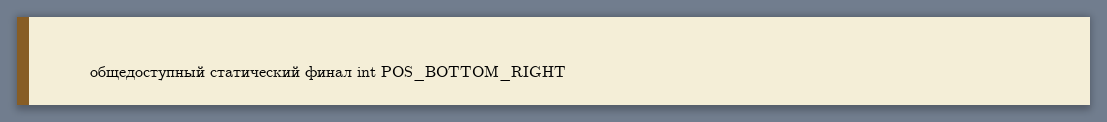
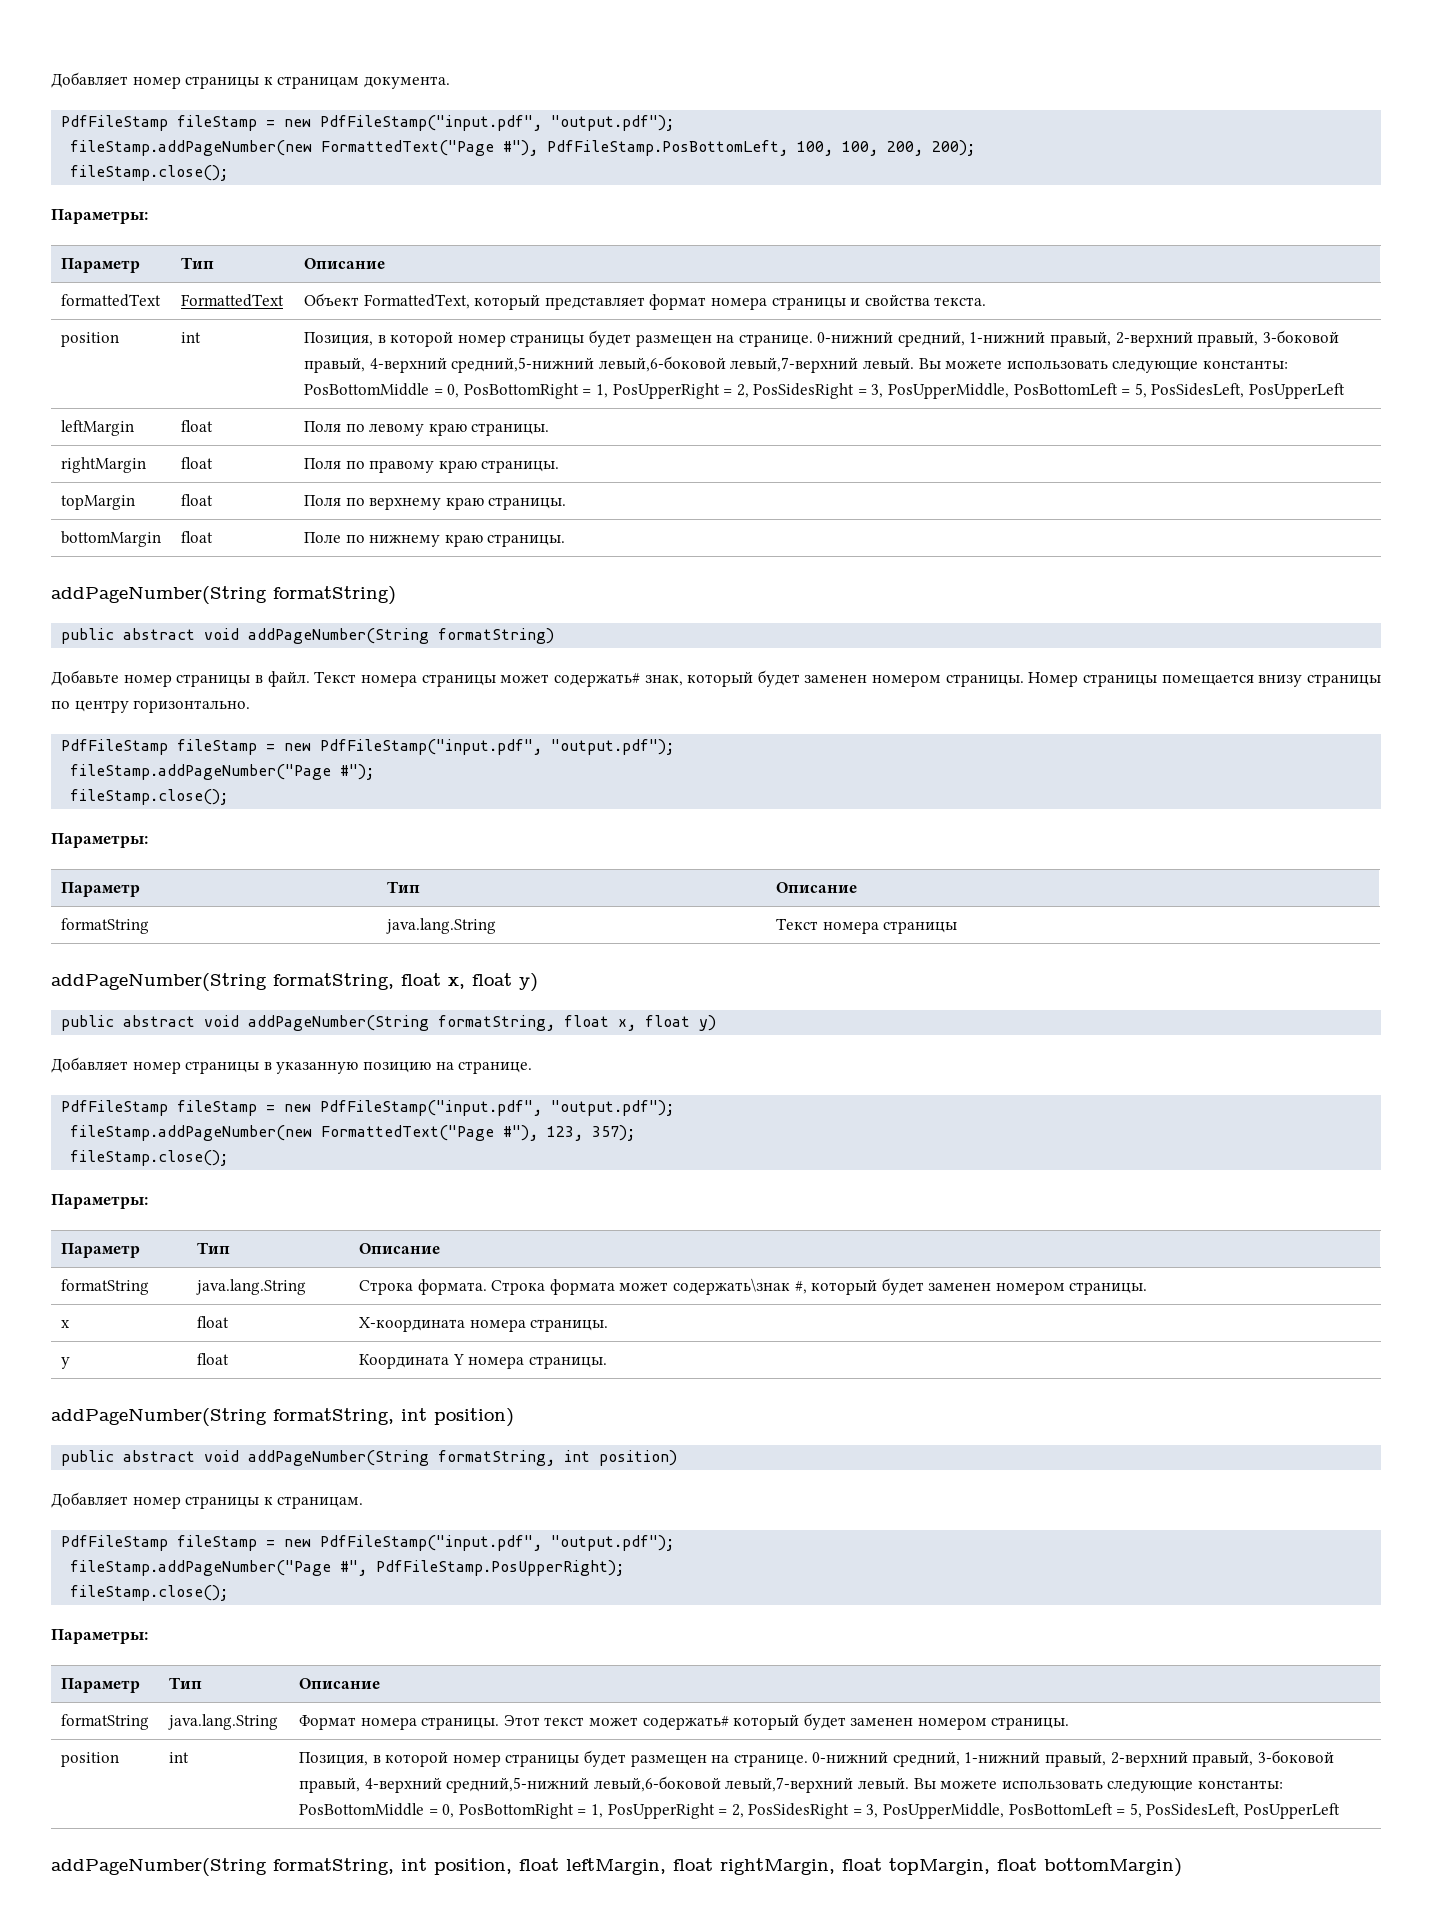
- общедоступный статический финал int POS_BOTTOM_RIGHT
+ Добавляет номер страницы к страницам документа.
+ PdfFileStamp fileStamp = new PdfFileStamp("input.pdf", "output.pdf");
+ fileStamp.addPageNumber(new FormattedText("Page #"), PdfFileStamp.PosBottomLeft, 100, 100, 200, 200);
+ fileStamp.close();
+ Параметры:
+ Параметр | Тип | Описание
+ formattedText | FormattedText | Объект FormattedText, который представляет формат номера страницы и свойства текста.
+ position | int | Позиция, в которой номер страницы будет размещен на странице. 0-нижний средний, 1-нижний правый, 2-верхний правый, 3-боковой правый, 4-верхний средний,5-нижний левый,6-боковой левый,7-верхний левый. Вы можете использовать следующие константы: PosBottomMiddle = 0, PosBottomRight = 1, PosUpperRight = 2, PosSidesRight = 3, PosUpperMiddle, PosBottomLeft = 5, PosSidesLeft, PosUpperLeft
+ leftMargin | float | Поля по левому краю страницы.
+ rightMargin | float | Поля по правому краю страницы.
+ topMargin | float | Поля по верхнему краю страницы.
+ bottomMargin | float | Поле по нижнему краю страницы.
+ addPageNumber(String formatString)
+ public abstract void addPageNumber(String formatString)
+ Добавьте номер страницы в файл. Текст номера страницы может содержать# знак, который будет заменен номером страницы. Номер страницы помещается внизу страницы по центру горизонтально.
+ PdfFileStamp fileStamp = new PdfFileStamp("input.pdf", "output.pdf");
+ fileStamp.addPageNumber("Page #");
+ fileStamp.close();
+ Параметры:
+ Параметр | Тип | Описание
+ formatString | java.lang.String | Текст номера страницы
+ addPageNumber(String formatString, float x, float y)
+ public abstract void addPageNumber(String formatString, float x, float y)
+ Добавляет номер страницы в указанную позицию на странице.
+ PdfFileStamp fileStamp = new PdfFileStamp("input.pdf", "output.pdf");
+ fileStamp.addPageNumber(new FormattedText("Page #"), 123, 357);
+ fileStamp.close();
+ Параметры:
+ Параметр | Тип | Описание
+ formatString | java.lang.String | Строка формата. Строка формата может содержать\знак #, который будет заменен номером страницы.
+ x | float | X-координата номера страницы.
+ y | float | Координата Y номера страницы.
+ addPageNumber(String formatString, int position)
+ public abstract void addPageNumber(String formatString, int position)
+ Добавляет номер страницы к страницам.
+ PdfFileStamp fileStamp = new PdfFileStamp("input.pdf", "output.pdf");
+ fileStamp.addPageNumber("Page #", PdfFileStamp.PosUpperRight);
+ fileStamp.close();
+ Параметры:
+ Параметр | Тип | Описание
+ formatString | java.lang.String | Формат номера страницы. Этот текст может содержать# который будет заменен номером страницы.
+ position | int | Позиция, в которой номер страницы будет размещен на странице. 0-нижний средний, 1-нижний правый, 2-верхний правый, 3-боковой правый, 4-верхний средний,5-нижний левый,6-боковой левый,7-верхний левый. Вы можете использовать следующие константы: PosBottomMiddle = 0, PosBottomRight = 1, PosUpperRight = 2, PosSidesRight = 3, PosUpperMiddle, PosBottomLeft = 5, PosSidesLeft, PosUpperLeft
+ addPageNumber(String formatString, int position, float leftMargin, float rightMargin, float topMargin, float bottomMargin)

